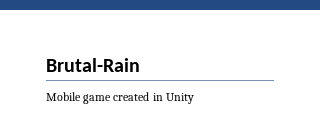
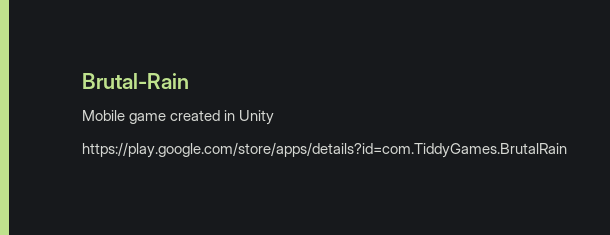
+ https://play.google.com/store/apps/details?id=com.TiddyGames.BrutalRain

